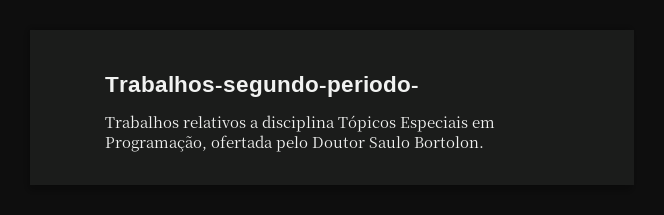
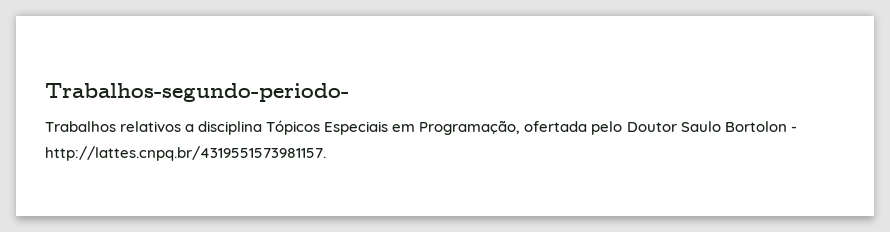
- Trabalhos relativos a disciplina Tópicos Especiais em Programação, ofertada pelo Doutor Saulo Bortolon.
+ Trabalhos relativos a disciplina Tópicos Especiais em Programação, ofertada pelo Doutor Saulo Bortolon - http://lattes.cnpq.br/4319551573981157.

